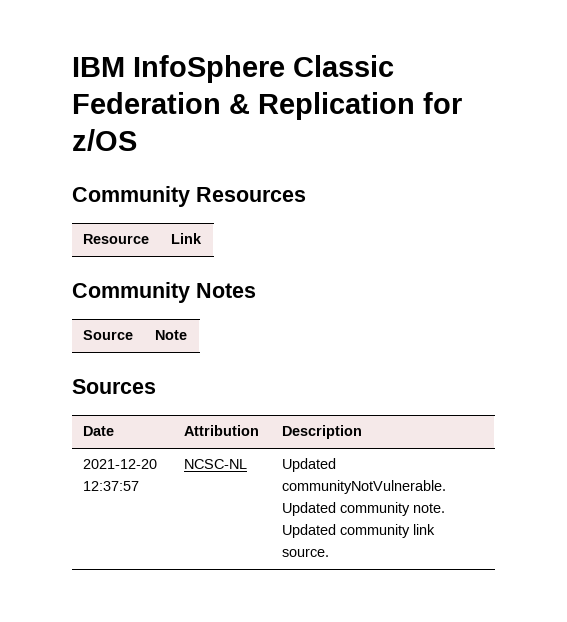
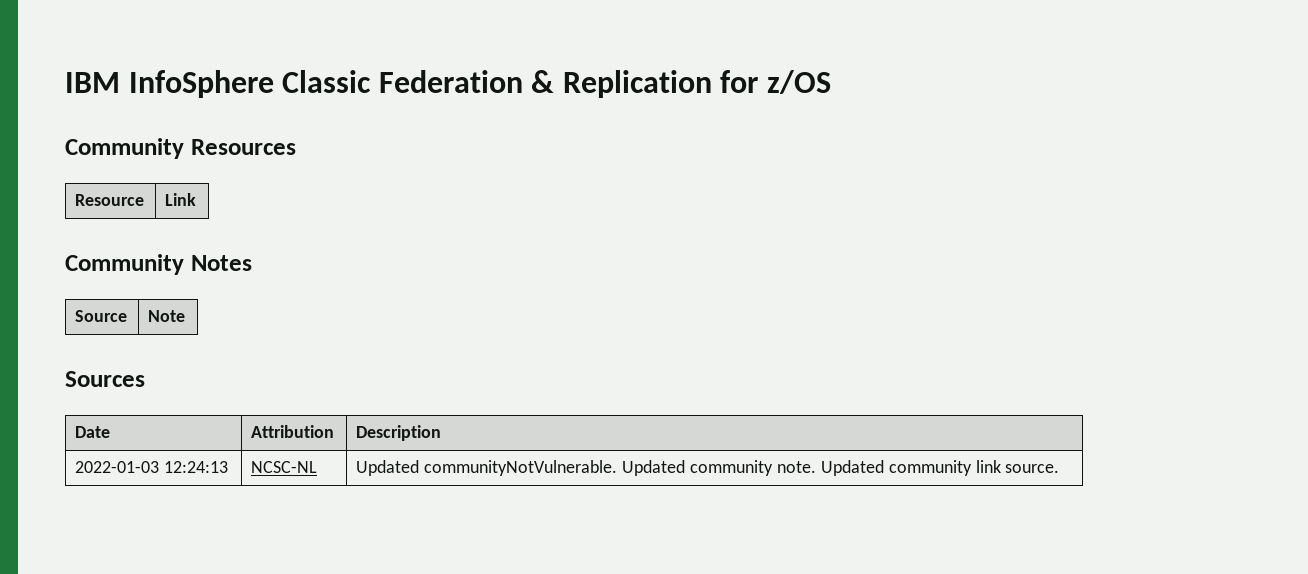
- 2021-12-20 12:37:57 | NCSC-NL | Updated communityNotVulnerable. Updated community note. Updated community link source.
+ 2022-01-03 12:24:13 | NCSC-NL | Updated communityNotVulnerable. Updated community note. Updated community link source.

